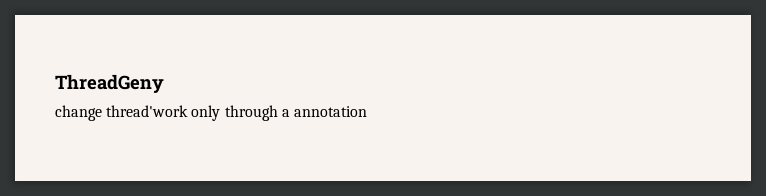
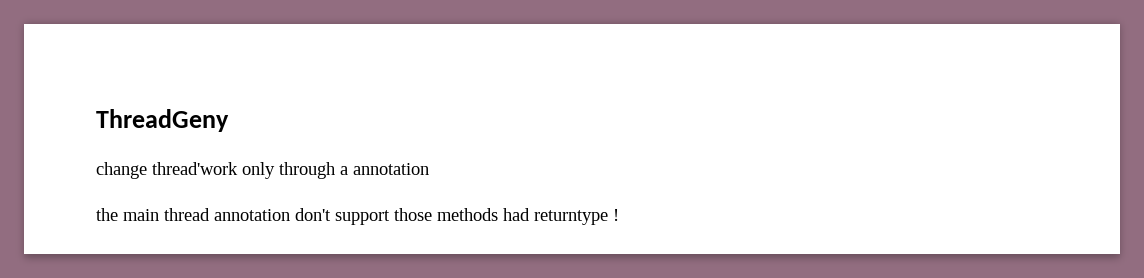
+ the main thread annotation don't support those methods had returntype !

